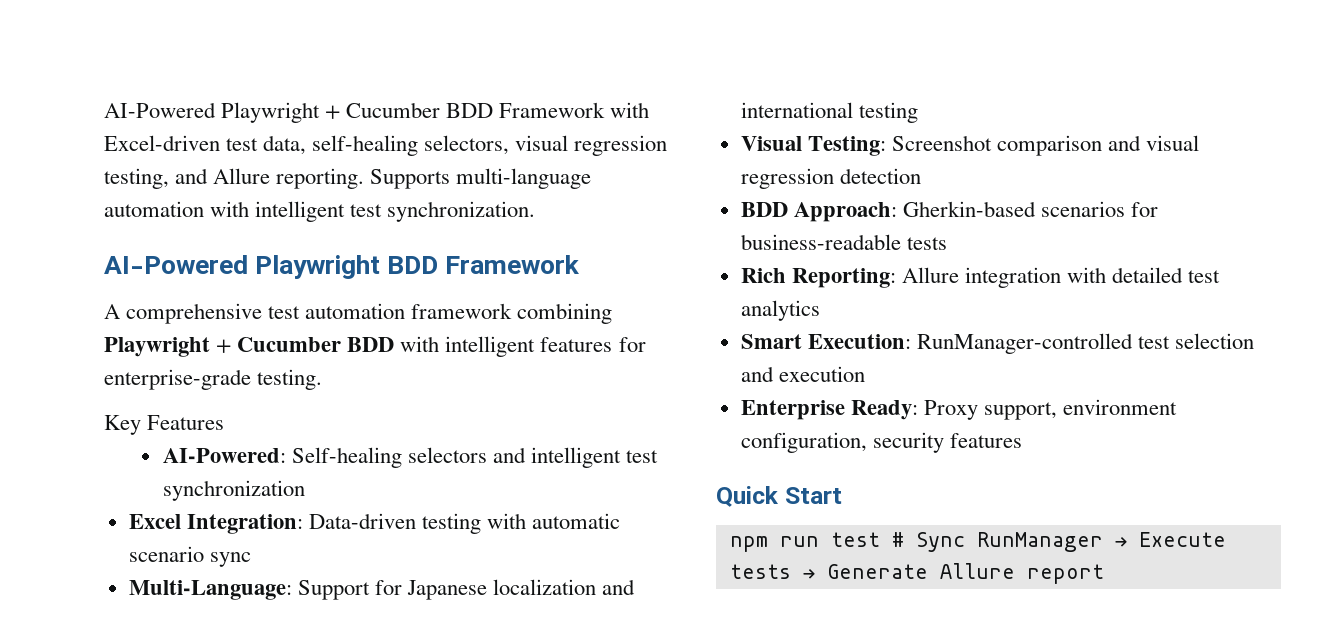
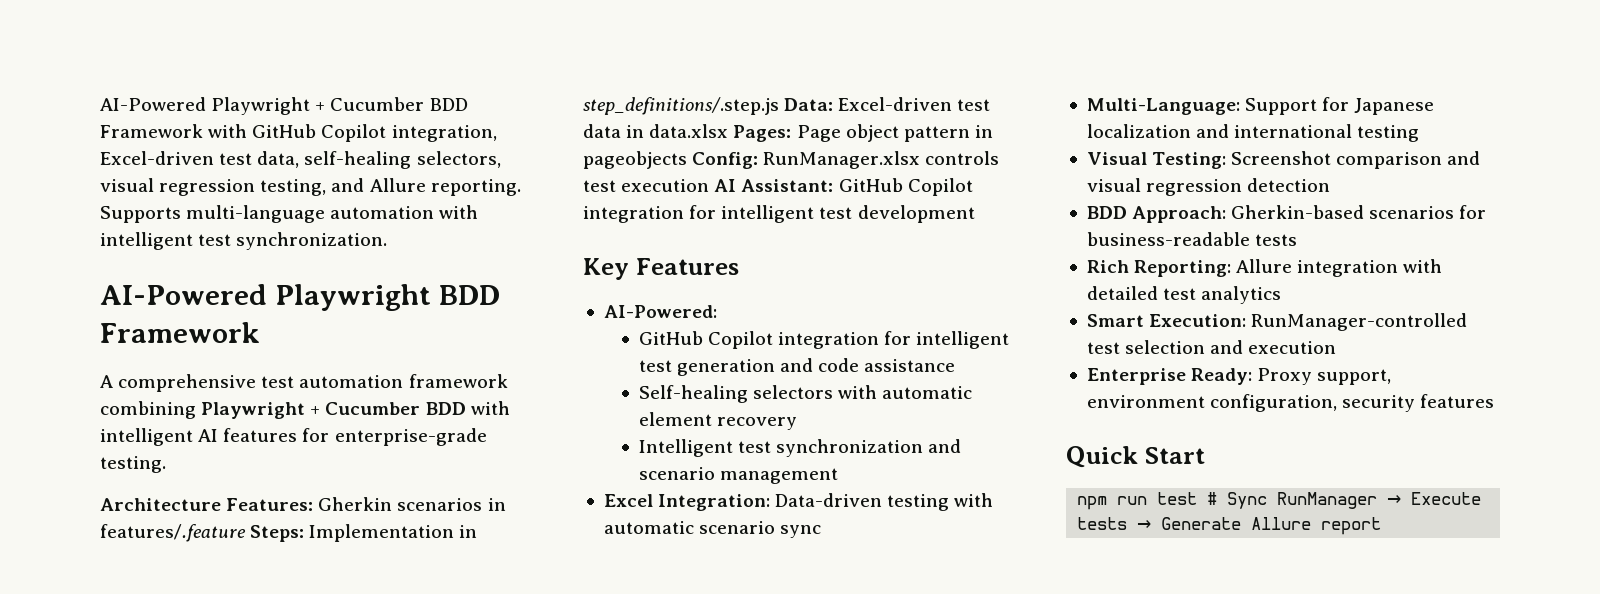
- AI-Powered Playwright + Cucumber BDD Framework with Excel-driven test data, self-healing selectors, visual regression testing, and Allure reporting.
+ AI-Powered Playwright + Cucumber BDD Framework with GitHub Copilot integration, Excel-driven test data, self-healing selectors, visual regression testing, and Allure reporting.
- A comprehensive test automation framework combining Playwright + Cucumber BDD with intelligent features for enterprise-grade testing.
+ A comprehensive test automation framework combining Playwright + Cucumber BDD with intelligent AI features for enterprise-grade testing.
+ Architecture Features: Gherkin scenarios in features/.feature Steps: Implementation in step_definitions/.step.js Data: Excel-driven test data in data.xlsx Pages: Page object pattern in pageobjects Config: RunManager.xlsx controls test execution AI Assistant: GitHub Copilot integration for intelligent test development
  Key Features
- AI-Powered: Self-healing selectors and intelligent test synchronization
+ AI-Powered:
+ GitHub Copilot integration for intelligent test generation and code assistance
+ Self-healing selectors with automatic element recovery
+ Intelligent test synchronization and scenario management

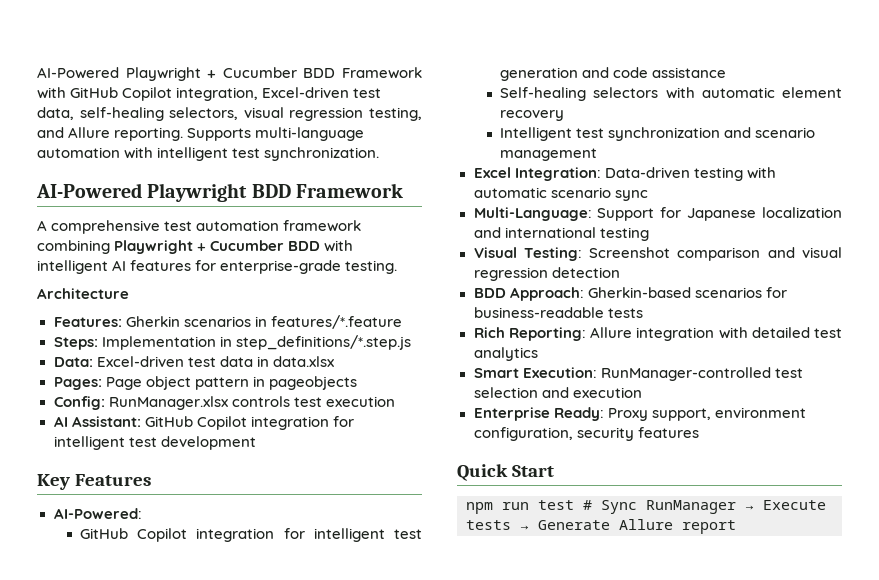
- Architecture Features: Gherkin scenarios in features/.feature Steps: Implementation in step_definitions/.step.js Data: Excel-driven test data in data.xlsx Pages: Page object pattern in pageobjects Config: RunManager.xlsx controls test execution AI Assistant: GitHub Copilot integration for intelligent test development
+ Architecture
+ Features: Gherkin scenarios in features/*.feature
+ Steps: Implementation in step_definitions/*.step.js
+ Data: Excel-driven test data in data.xlsx
+ Pages: Page object pattern in pageobjects
+ Config: RunManager.xlsx controls test execution
+ AI Assistant: GitHub Copilot integration for intelligent test development

